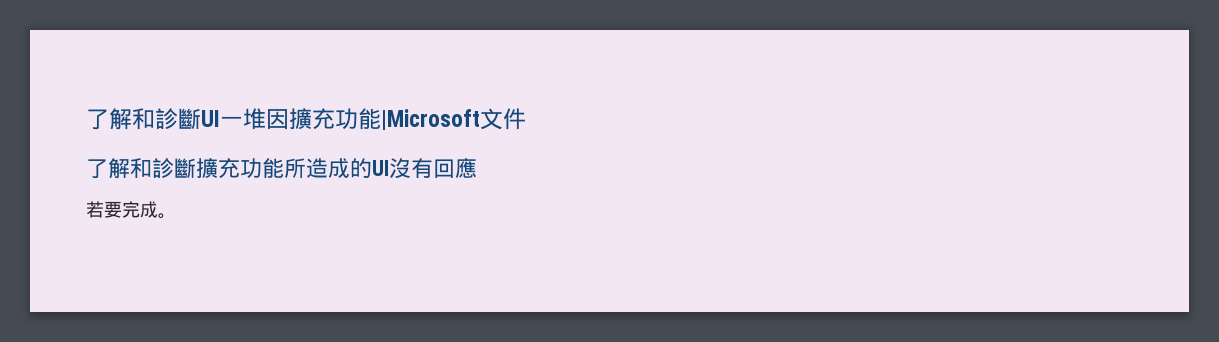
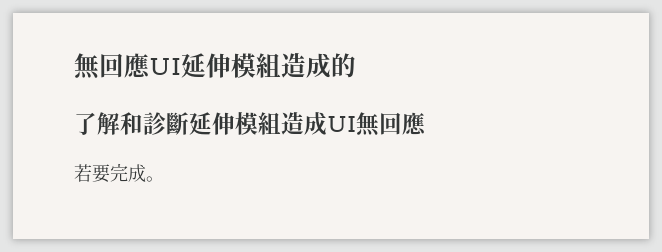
- 了解和診斷UI一堆因擴充功能|Microsoft文件
- 了解和診斷擴充功能所造成的UI沒有回應
+ 無回應UI延伸模組造成的
+ 了解和診斷延伸模組造成UI無回應

